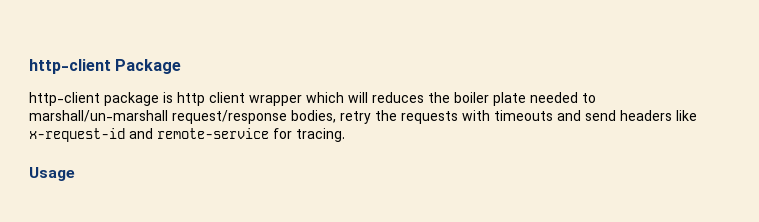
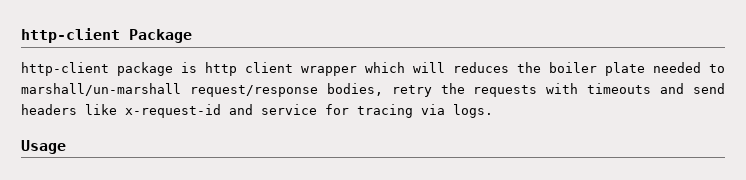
- http-client package is http client wrapper which will reduces the boiler plate needed to marshall/un-marshall request/response bodies, retry the requests with timeouts and send headers like x-request-id and remote-service for tracing.
+ http-client package is http client wrapper which will reduces the boiler plate needed to marshall/un-marshall request/response bodies, retry the requests with timeouts and send headers like x-request-id and service for tracing via logs.

